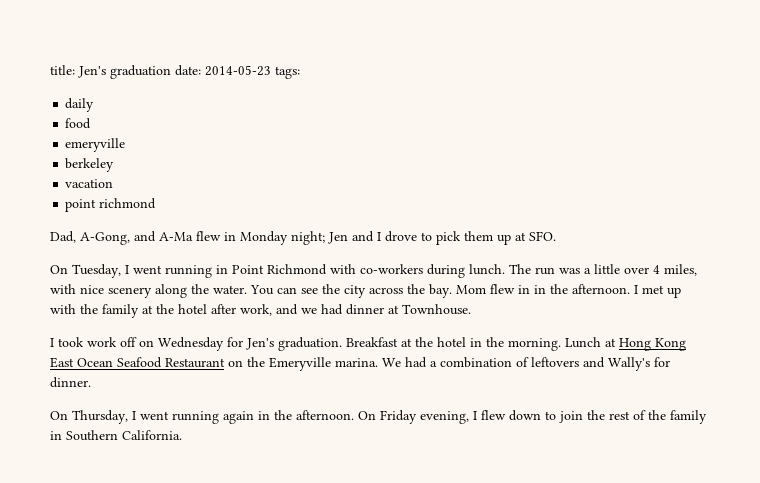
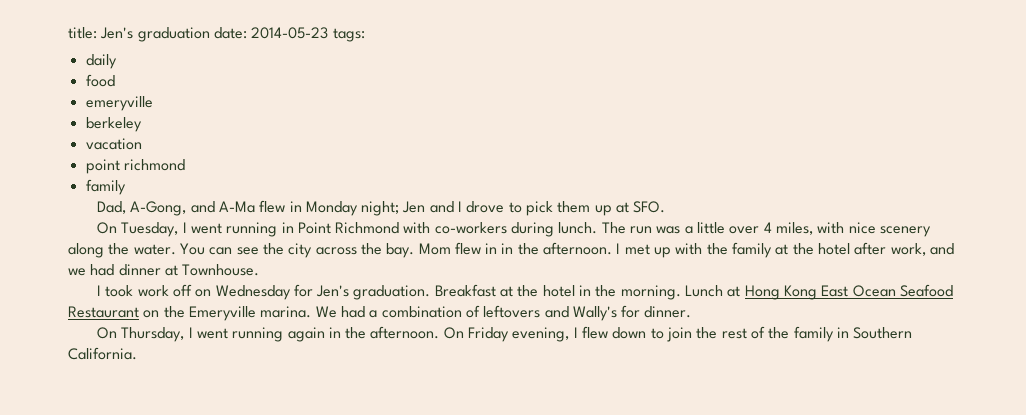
  point richmond
+ family

